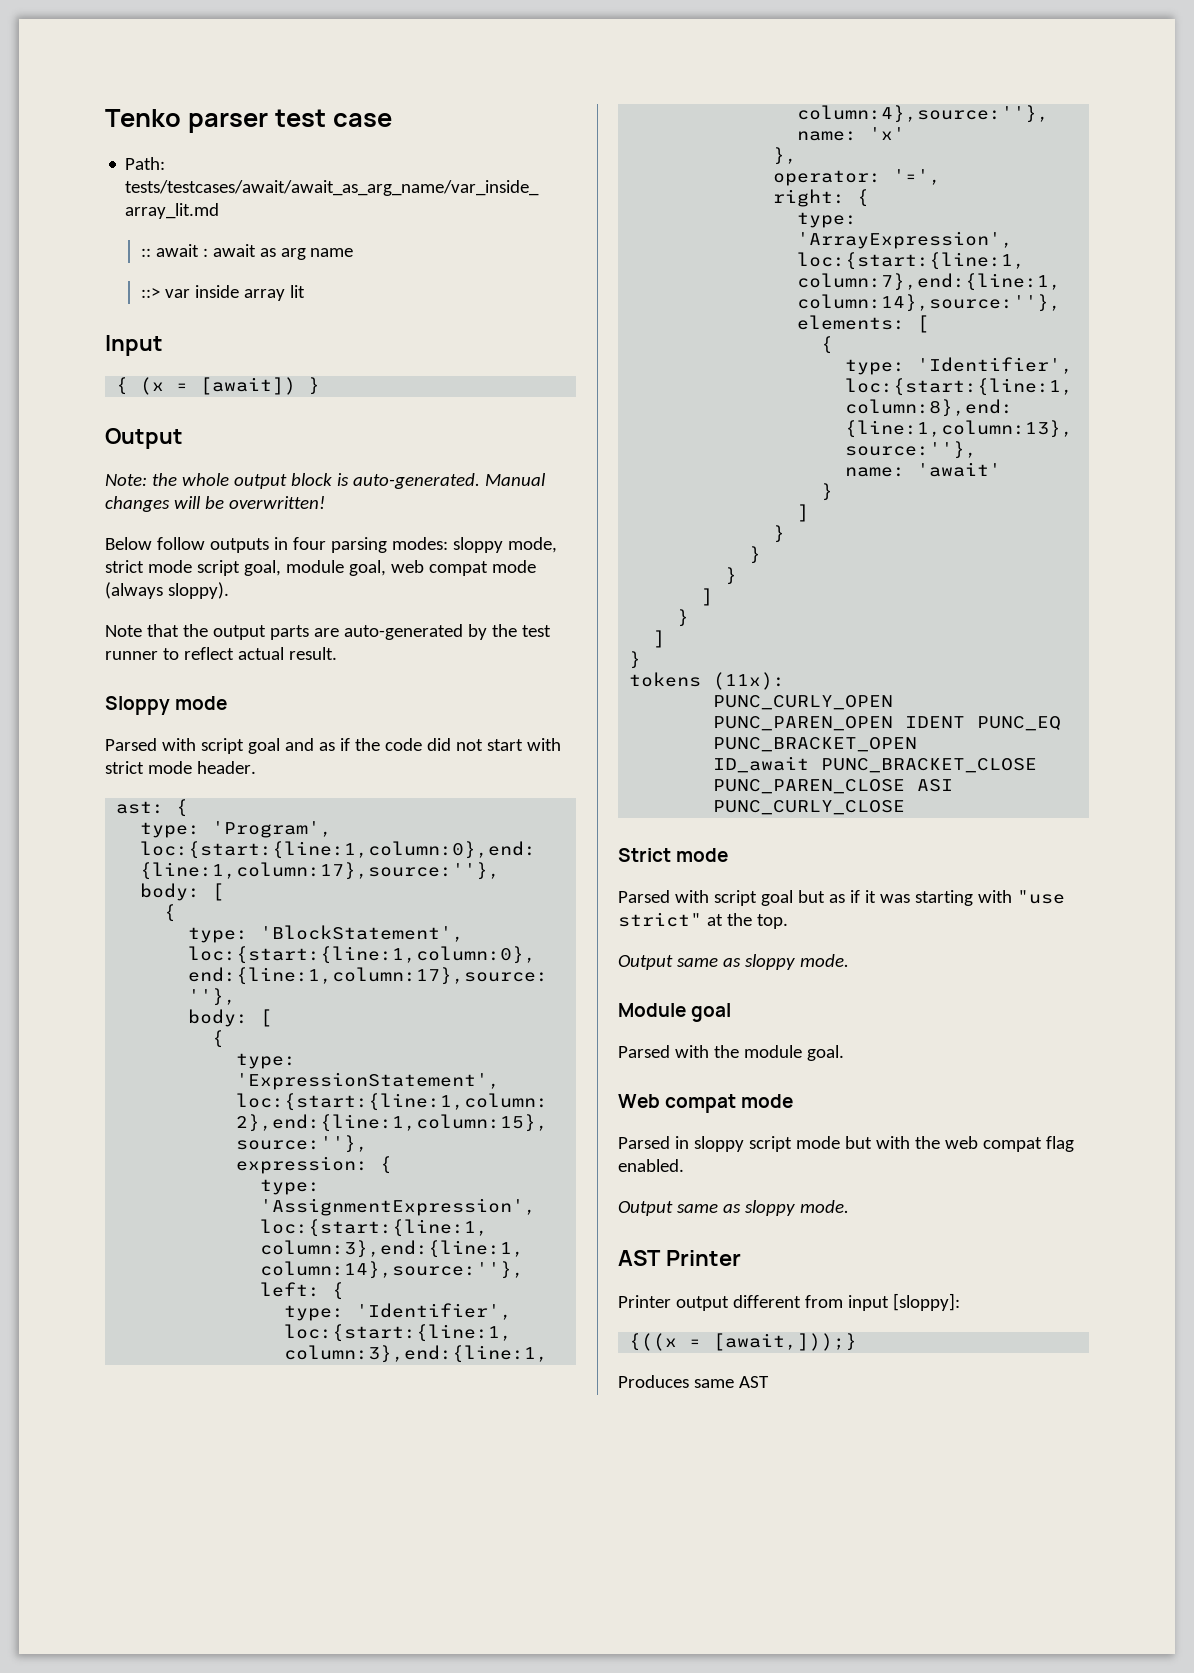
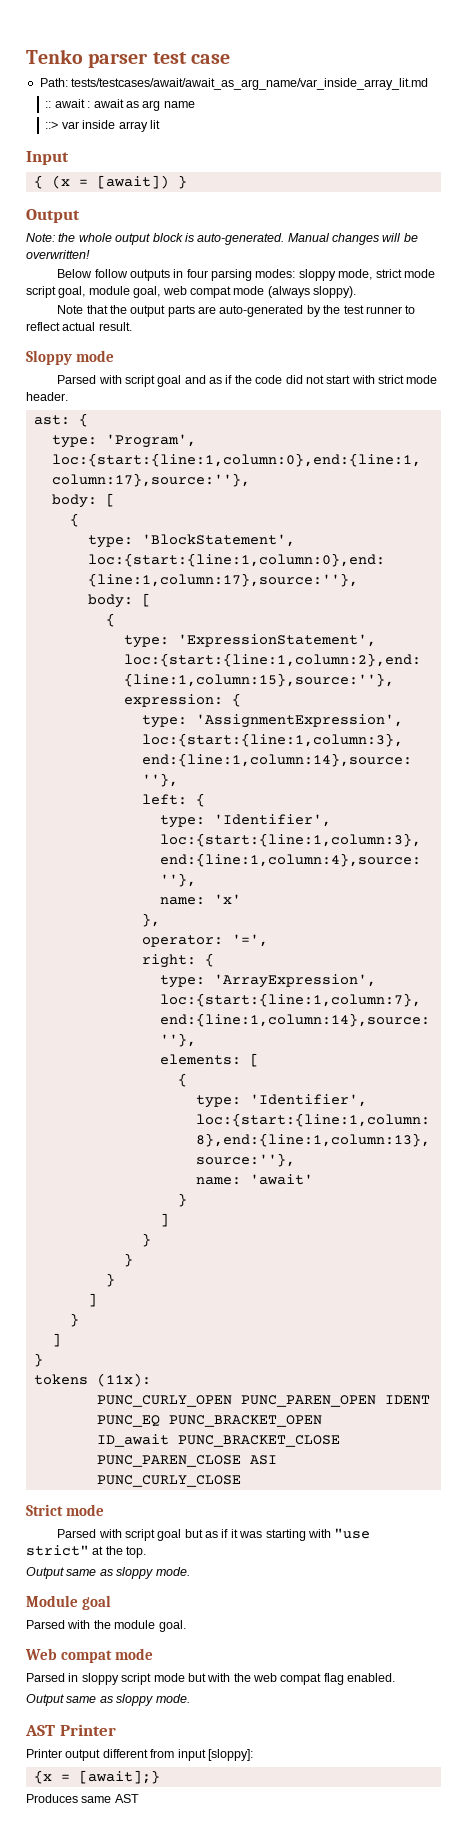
- {((x = [await,]));}
+ {x = [await];}

